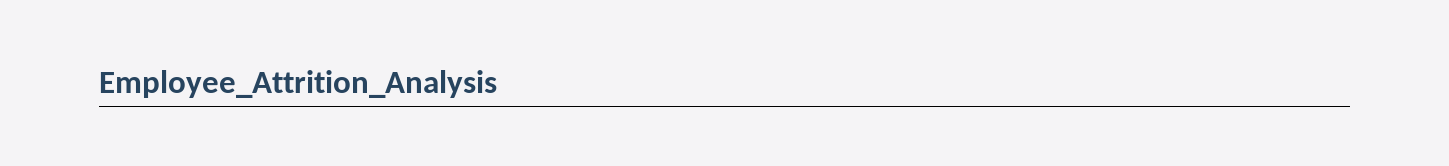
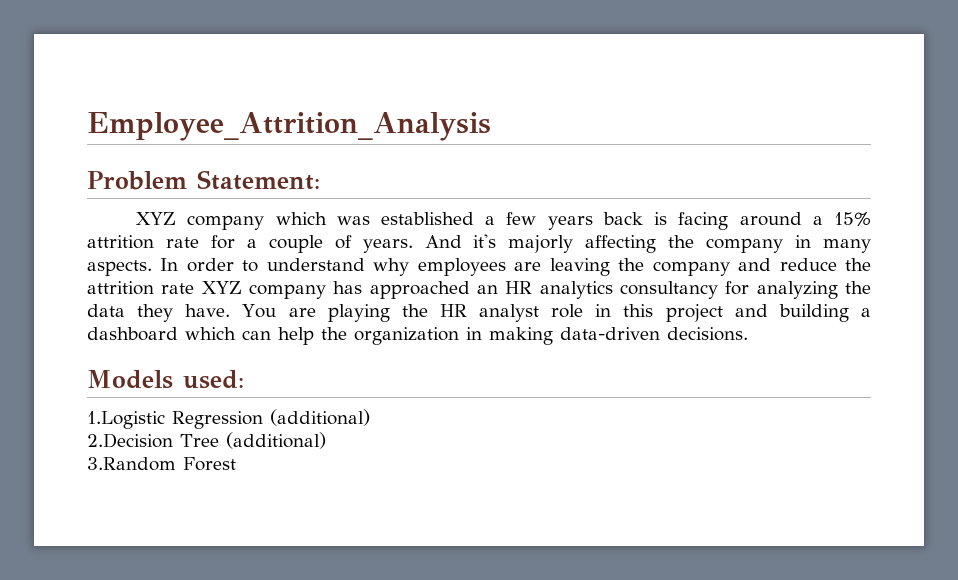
+ Problem Statement:
+ XYZ company which was established a few years back is facing around a 15% attrition rate for a couple of years. And it's majorly affecting the company in many aspects. In order to understand why employees are leaving the company and reduce the attrition rate XYZ company has approached an HR analytics consultancy for analyzing the data they have. You are playing the HR analyst role in this project and building a dashboard which can help the organization in making data-driven decisions.
+ Models used:
+ 1.Logistic Regression (additional)
+ 2.Decision Tree (additional)
+ 3.Random Forest

